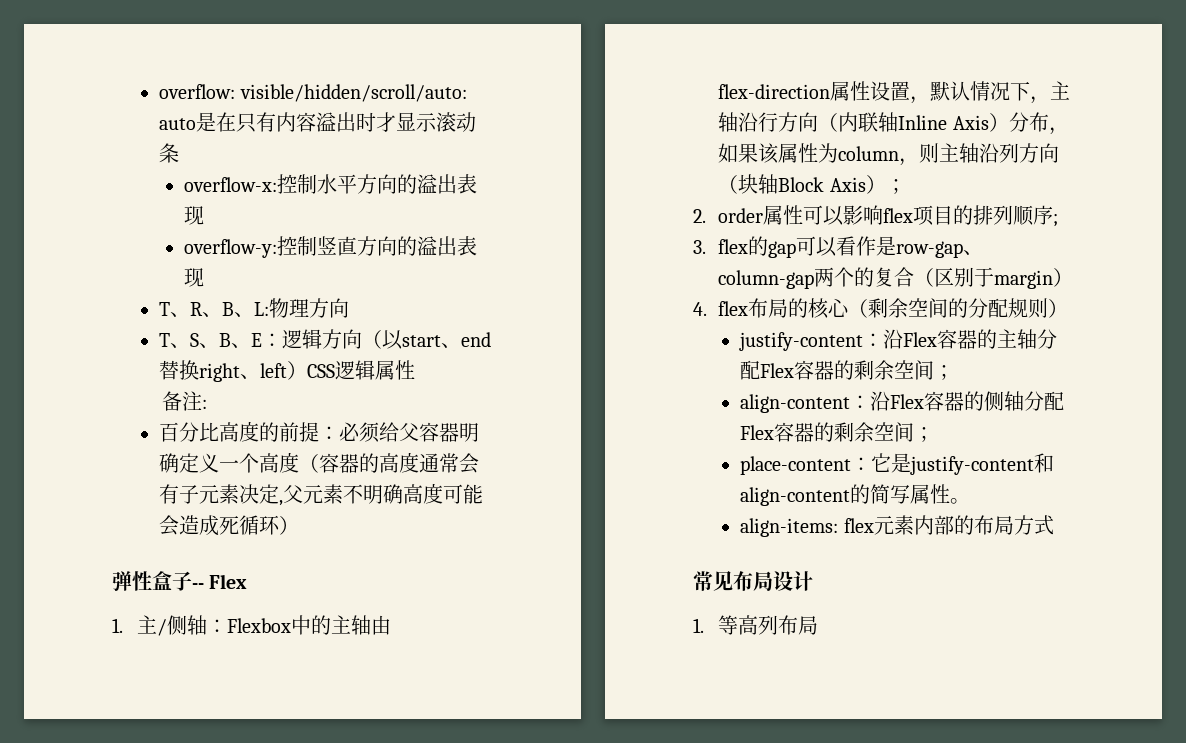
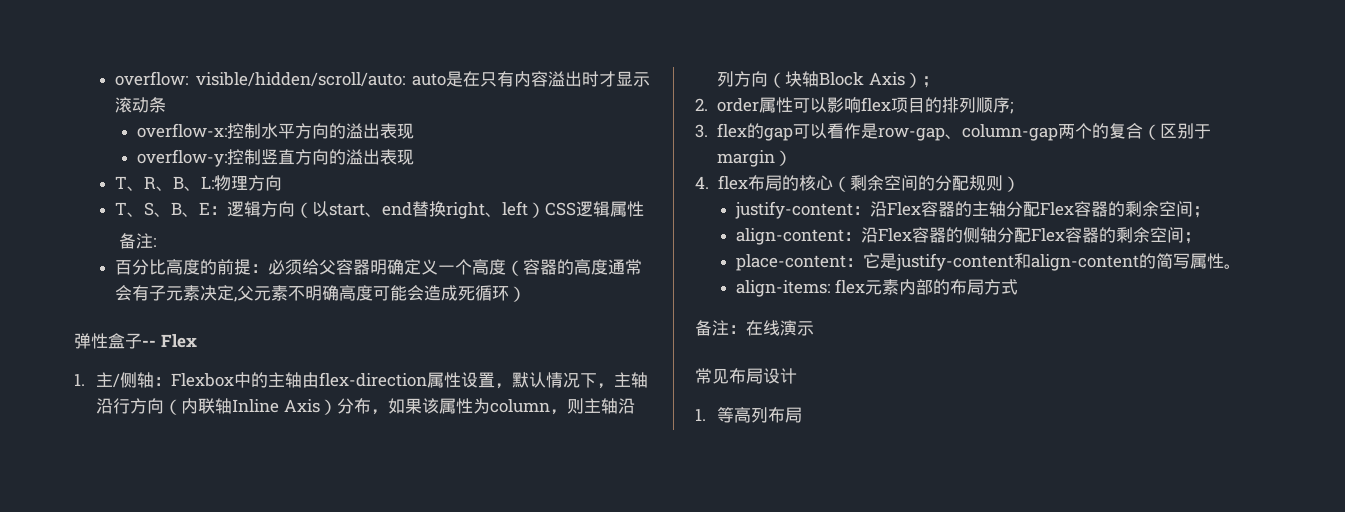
+ 备注：在线演示

